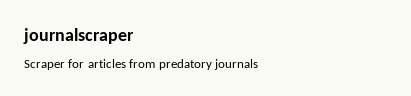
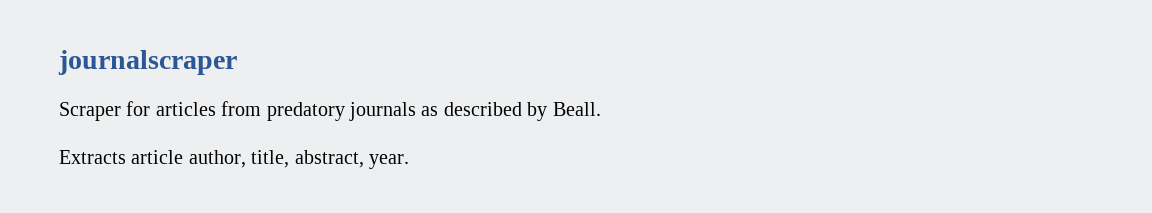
- Scraper for articles from predatory journals
+ Scraper for articles from predatory journals as described by Beall.
+ Extracts article author, title, abstract, year.

